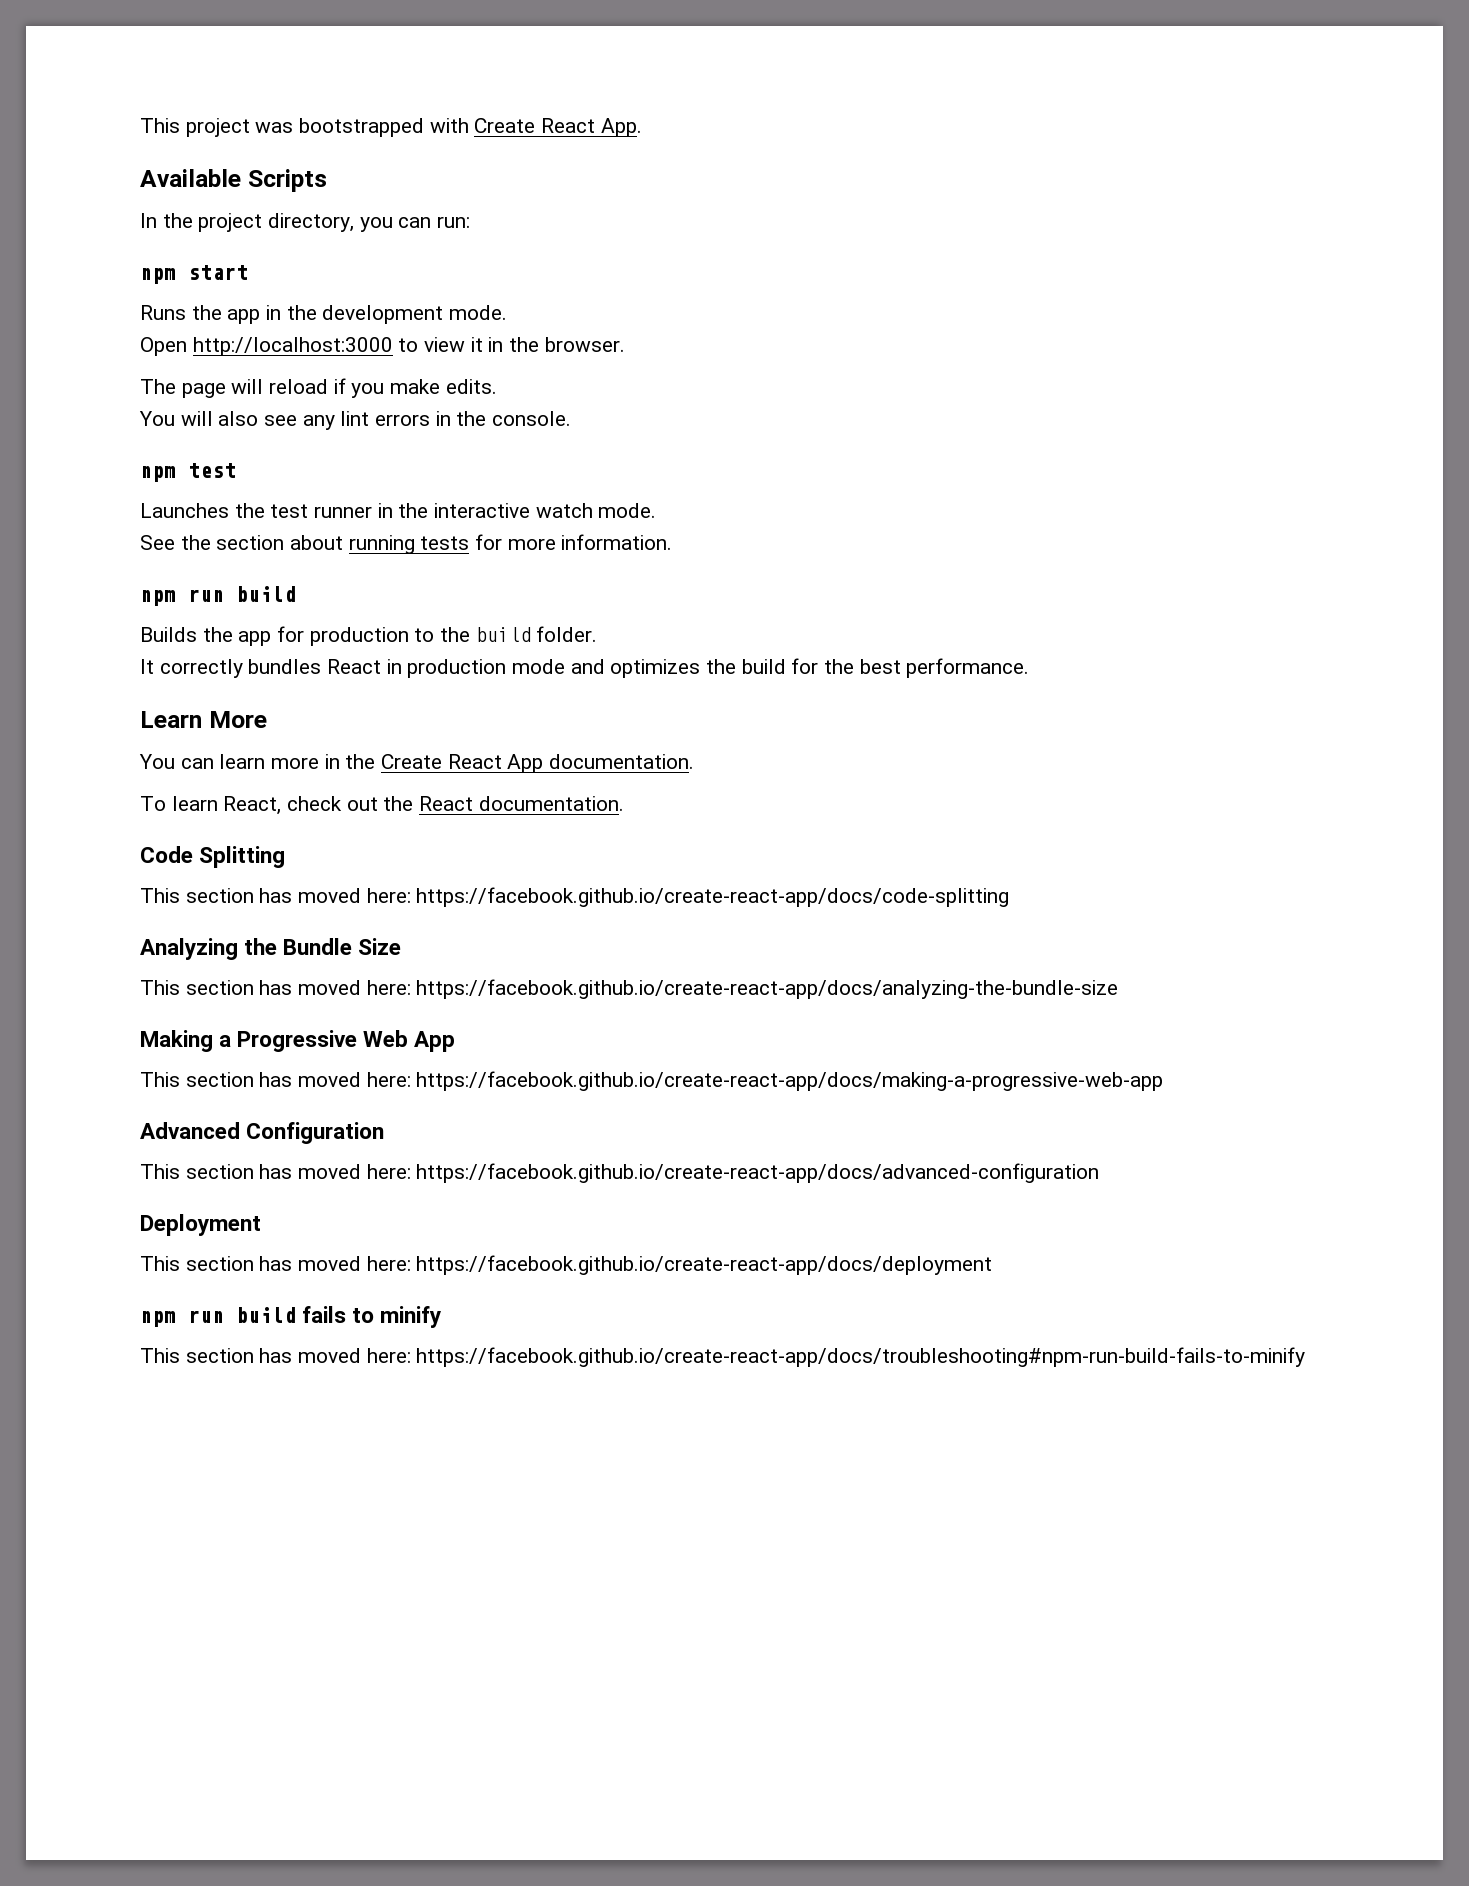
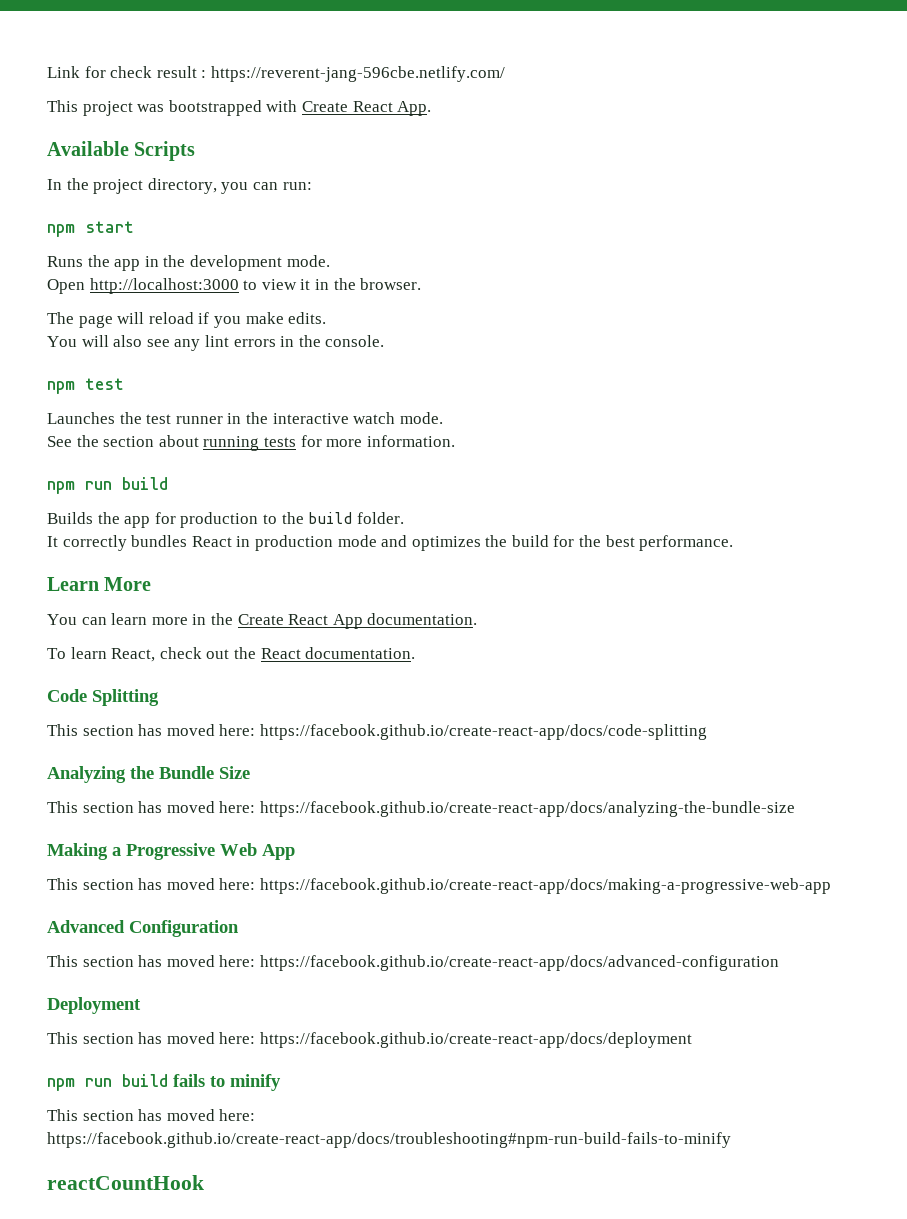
+ Link for check result : https://reverent-jang-596cbe.netlify.com/
+ reactCountHook

